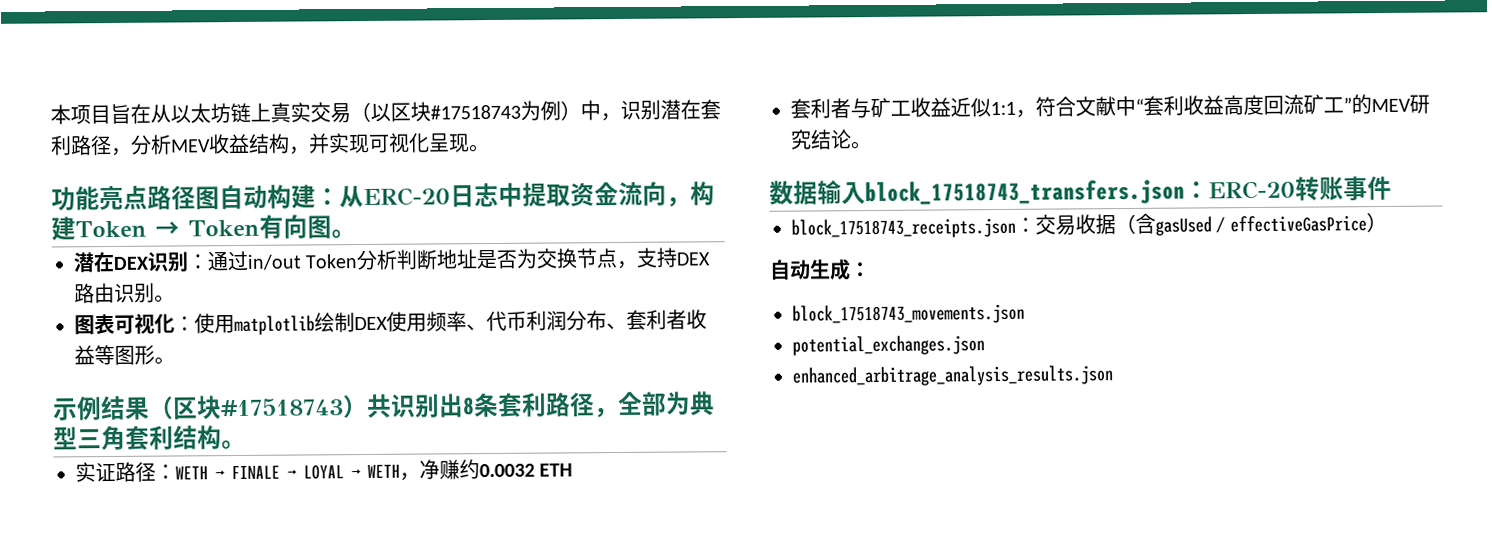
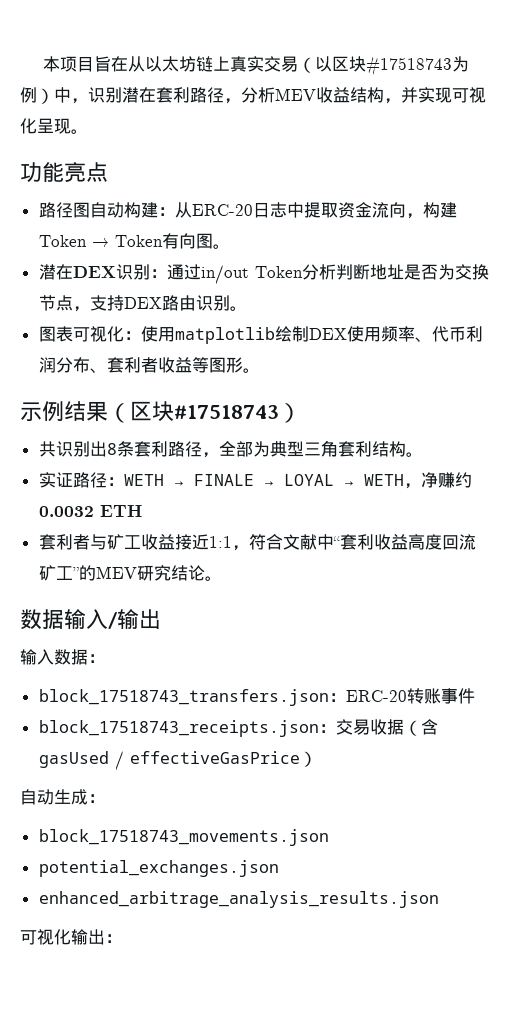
- 功能亮点路径图自动构建：从ERC-20日志中提取资金流向，构建Token → Token有向图。
+ 功能亮点
+ 路径图自动构建：从ERC-20日志中提取资金流向，构建Token → Token有向图。
- 示例结果（区块#17518743）共识别出8条套利路径，全部为典型三角套利结构。
+ 示例结果（区块#17518743）
+ 共识别出8条套利路径，全部为典型三角套利结构。
- 套利者与矿工收益近似1:1，符合文献中“套利收益高度回流矿工”的MEV研究结论。
+ 套利者与矿工收益接近1:1，符合文献中“套利收益高度回流矿工”的MEV研究结论。
- 数据输入block_17518743_transfers.json：ERC-20转账事件
+ 数据输入/输出
+ 输入数据：
+ block_17518743_transfers.json：ERC-20转账事件
+ 可视化输出：

